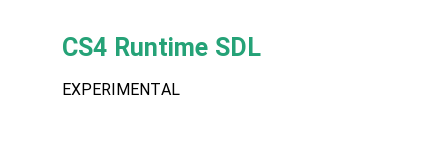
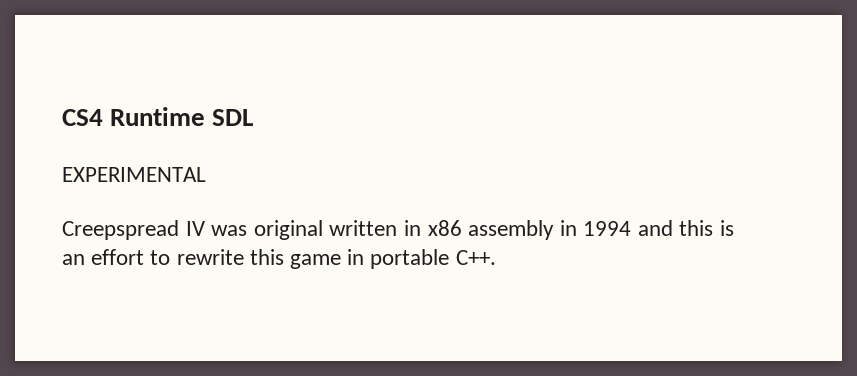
+ Creepspread IV was original written in x86 assembly in 1994 and this is an effort to rewrite this game in portable C++.

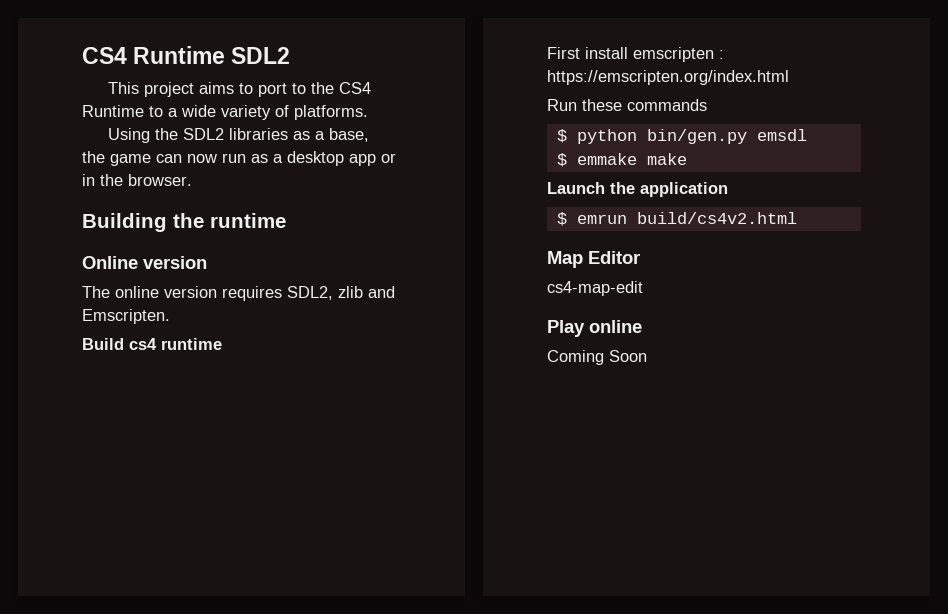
- CS4 Runtime SDL
- EXPERIMENTAL
- Creepspread IV was original written in x86 assembly in 1994 and this is an effort to rewrite this game in portable C++.
+ CS4 Runtime SDL2
+ This project aims to port to the CS4 Runtime to a wide variety of platforms.
+ Using the SDL2 libraries as a base, the game can now run as a desktop app or in the browser.
+ Building the runtime
+ Online version
+ The online version requires SDL2, zlib and Emscripten.
+ Build cs4 runtime
+ First install emscripten : https://emscripten.org/index.html
+ Run these commands
+ $ python bin/gen.py emsdl
+ $ emmake make
+ Launch the application
+ $ emrun build/cs4v2.html
+ Map Editor
+ cs4-map-edit
+ Play online
+ Coming Soon

